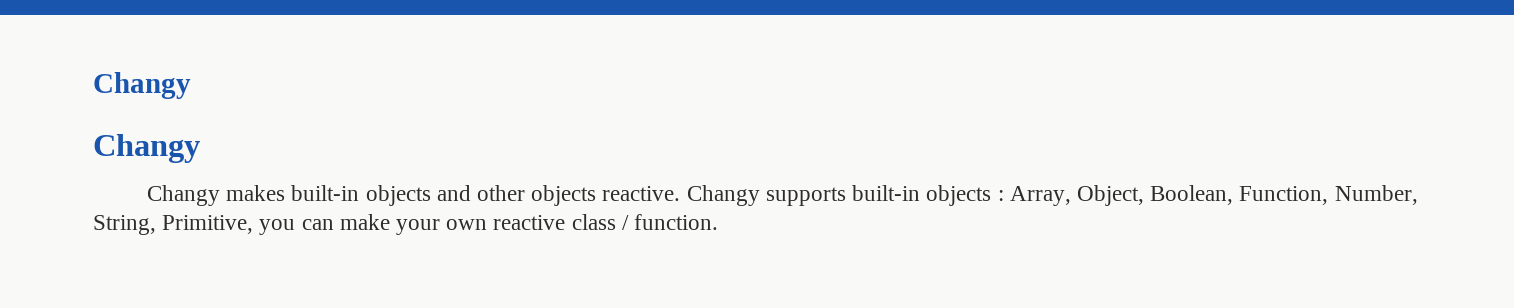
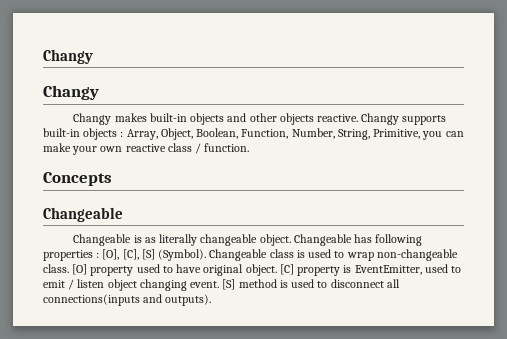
+ Concepts
+ Changeable
+ Changeable is as literally changeable object. Changeable has following properties : [O], [C], [S] (Symbol). Changeable class is used to wrap non-changeable class. [O] property used to have original object. [C] property is EventEmitter, used to emit / listen object changing event. [S] method is used to disconnect all connections(inputs and outputs).

